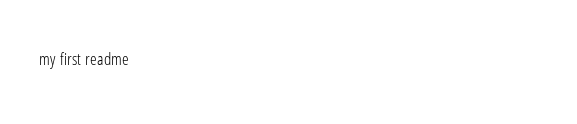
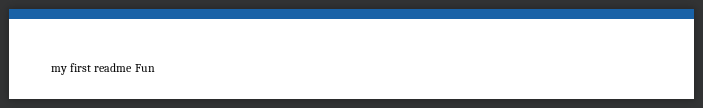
- my first readme
+ my first readme Fun

